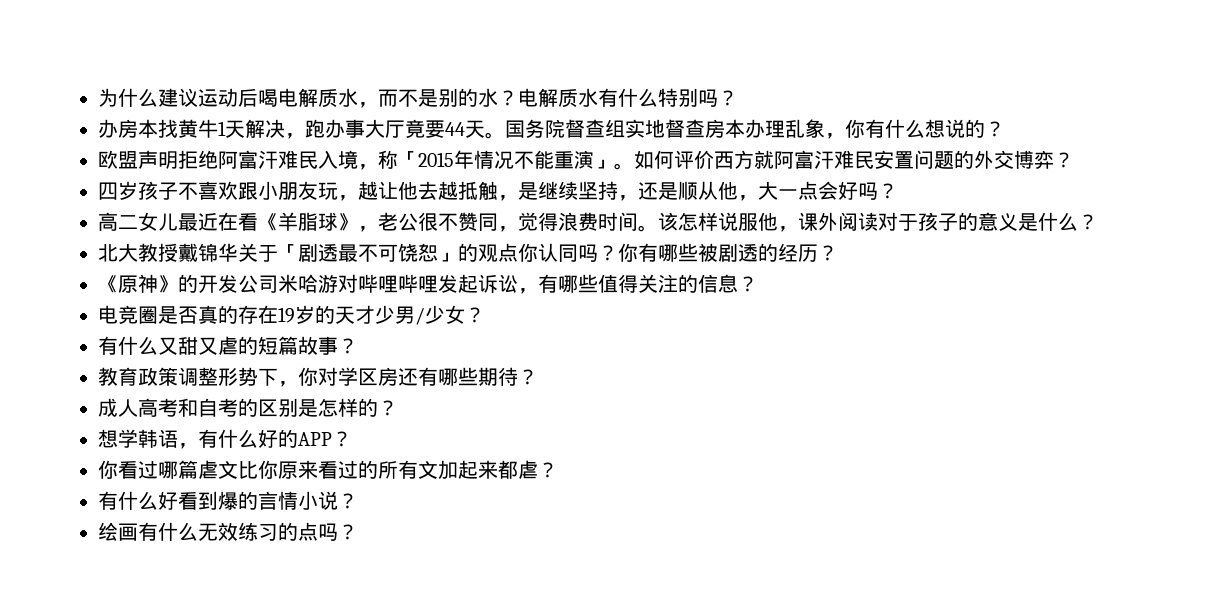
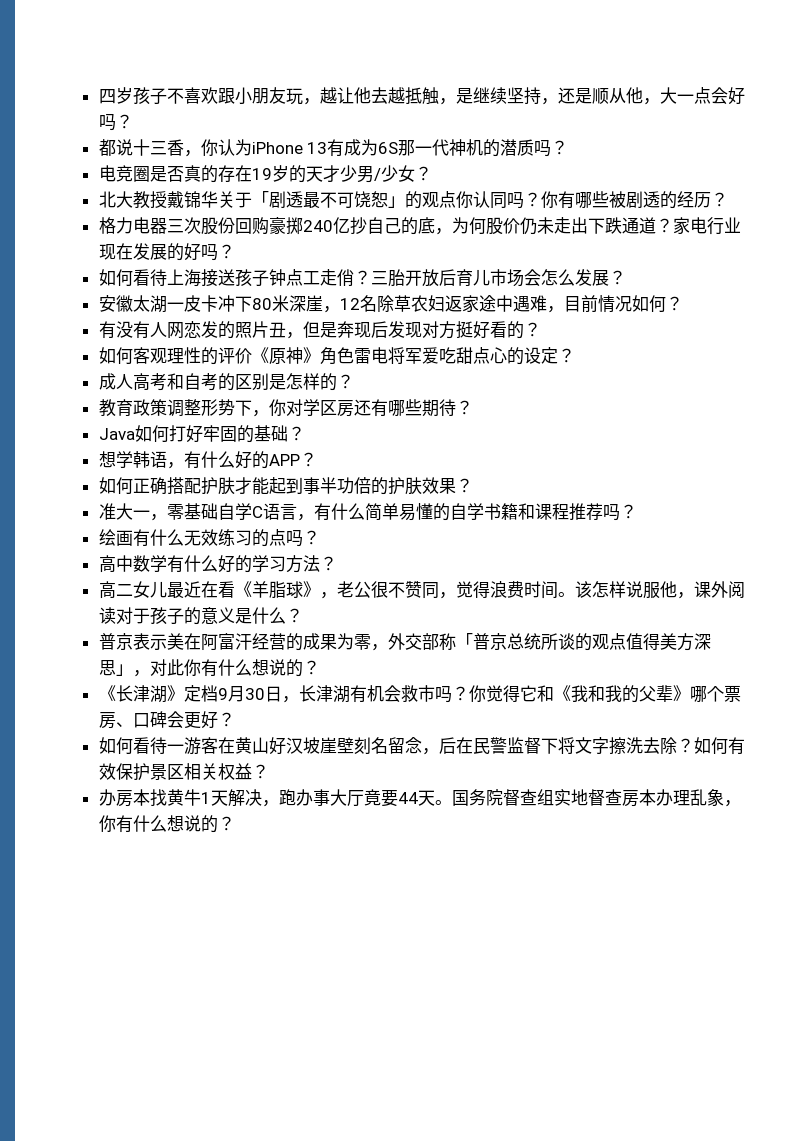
- 为什么建议运动后喝电解质水，而不是别的水？电解质水有什么特别吗？
- 办房本找黄牛1天解决，跑办事大厅竟要44天。国务院督查组实地督查房本办理乱象，你有什么想说的？
- 欧盟声明拒绝阿富汗难民入境，称「2015年情况不能重演」。如何评价西方就阿富汗难民安置问题的外交博弈？
+ 都说十三香，你认为iPhone 13有成为6S那一代神机的潜质吗？
+ 电竞圈是否真的存在19岁的天才少男/少女？
+ 北大教授戴锦华关于「剧透最不可饶恕」的观点你认同吗？你有哪些被剧透的经历？
+ 格力电器三次股份回购豪掷240亿抄自己的底，为何股价仍未走出下跌通道？家电行业现在发展的好吗？
+ 如何看待上海接送孩子钟点工走俏？三胎开放后育儿市场会怎么发展？
+ 安徽太湖一皮卡冲下80米深崖，12名除草农妇返家途中遇难，目前情况如何？
+ 有没有人网恋发的照片丑，但是奔现后发现对方挺好看的？
+ 如何客观理性的评价《原神》角色雷电将军爱吃甜点心的设定？
+ 成人高考和自考的区别是怎样的？
+ 教育政策调整形势下，你对学区房还有哪些期待？
+ Java如何打好牢固的基础？
+ 想学韩语，有什么好的APP？
+ 如何正确搭配护肤才能起到事半功倍的护肤效果？
+ 准大一，零基础自学C语言，有什么简单易懂的自学书籍和课程推荐吗？
+ 绘画有什么无效练习的点吗？
+ 高中数学有什么好的学习方法？
- 北大教授戴锦华关于「剧透最不可饶恕」的观点你认同吗？你有哪些被剧透的经历？
- 《原神》的开发公司米哈游对哔哩哔哩发起诉讼，有哪些值得关注的信息？
- 电竞圈是否真的存在19岁的天才少男/少女？
- 有什么又甜又虐的短篇故事？
- 教育政策调整形势下，你对学区房还有哪些期待？
- 成人高考和自考的区别是怎样的？
- 想学韩语，有什么好的APP？
- 你看过哪篇虐文比你原来看过的所有文加起来都虐？
- 有什么好看到爆的言情小说？
- 绘画有什么无效练习的点吗？
+ 普京表示美在阿富汗经营的成果为零，外交部称「普京总统所谈的观点值得美方深思」，对此你有什么想说的？
+ 《长津湖》定档9月30日，长津湖有机会救市吗？你觉得它和《我和我的父辈》哪个票房、口碑会更好？
+ 如何看待一游客在黄山好汉坡崖壁刻名留念，后在民警监督下将文字擦洗去除？如何有效保护景区相关权益？
+ 办房本找黄牛1天解决，跑办事大厅竟要44天。国务院督查组实地督查房本办理乱象，你有什么想说的？

